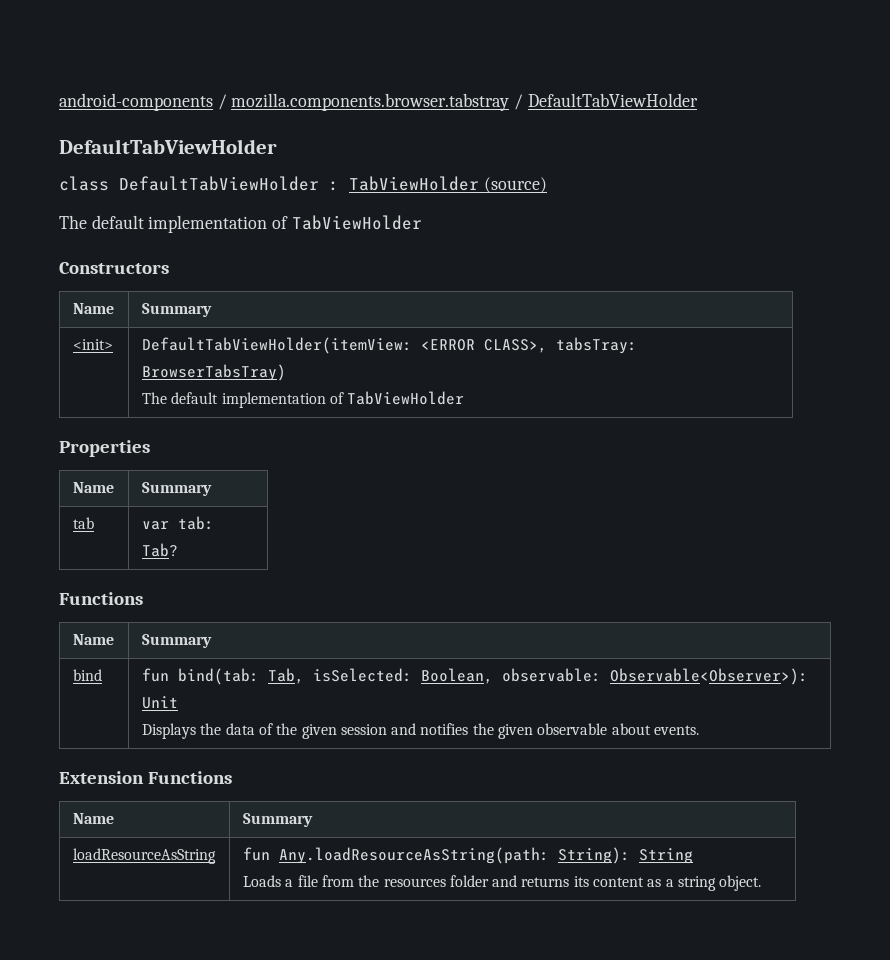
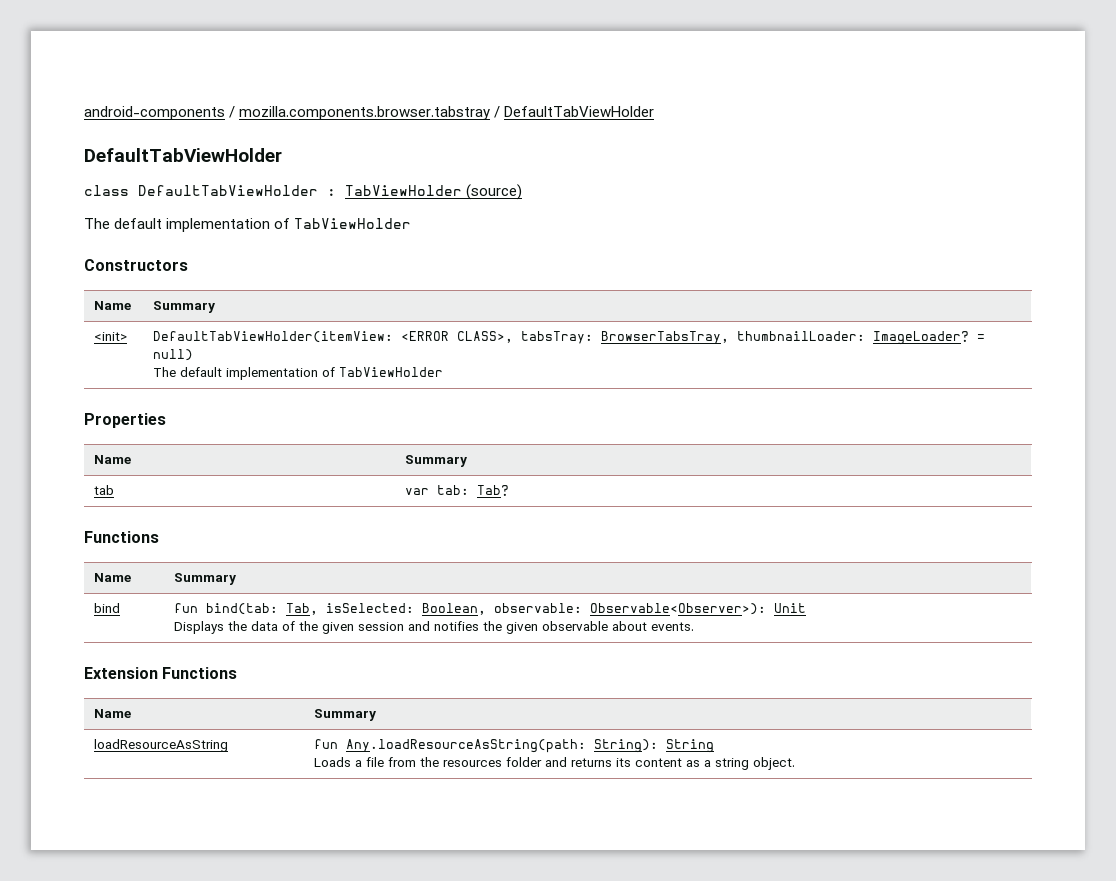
- <init> | DefaultTabViewHolder(itemView: <ERROR CLASS>, tabsTray: BrowserTabsTray)
+ <init> | DefaultTabViewHolder(itemView: <ERROR CLASS>, tabsTray: BrowserTabsTray, thumbnailLoader: ImageLoader? = null)

